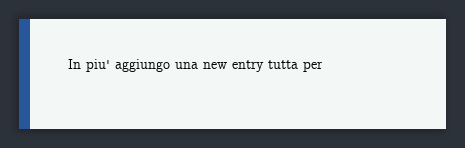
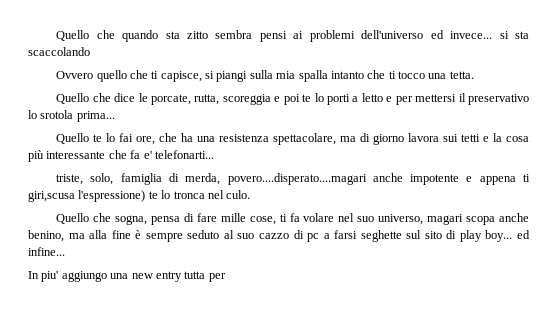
+ Quello che quando sta zitto sembra pensi ai problemi dell'universo ed invece... si sta scaccolando
+ Ovvero quello che ti capisce, si piangi sulla mia spalla intanto che ti tocco una tetta.
+ Quello che dice le porcate, rutta, scoreggia e poi te lo porti a letto e per mettersi il preservativo lo srotola prima...
+ Quello te lo fai ore, che ha una resistenza spettacolare, ma di giorno lavora sui tetti e la cosa più interessante che fa e' telefonarti...
+ triste, solo, famiglia di merda, povero....disperato....magari anche impotente e appena ti giri,scusa l'espressione) te lo tronca nel culo.
+ Quello che sogna, pensa di fare mille cose, ti fa volare nel suo universo, magari scopa anche benino, ma alla fine è sempre seduto al suo cazzo di pc a farsi seghette sul sito di play boy... ed infine...

